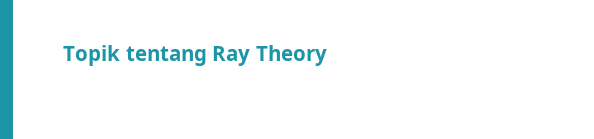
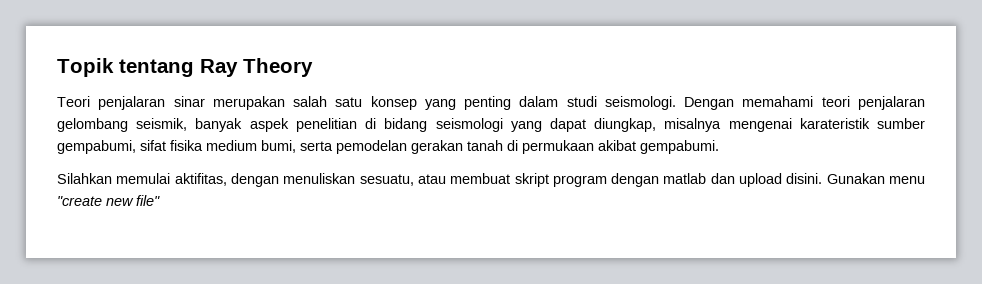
+ Teori penjalaran sinar merupakan salah satu konsep yang penting dalam studi seismologi. Dengan memahami teori penjalaran gelombang seismik, banyak aspek penelitian di bidang seismologi yang dapat diungkap, misalnya mengenai karateristik sumber gempabumi, sifat fisika medium bumi, serta pemodelan gerakan tanah di permukaan akibat gempabumi.
+ Silahkan memulai aktifitas, dengan menuliskan sesuatu, atau membuat skript program dengan matlab dan upload disini. Gunakan menu "create new file"

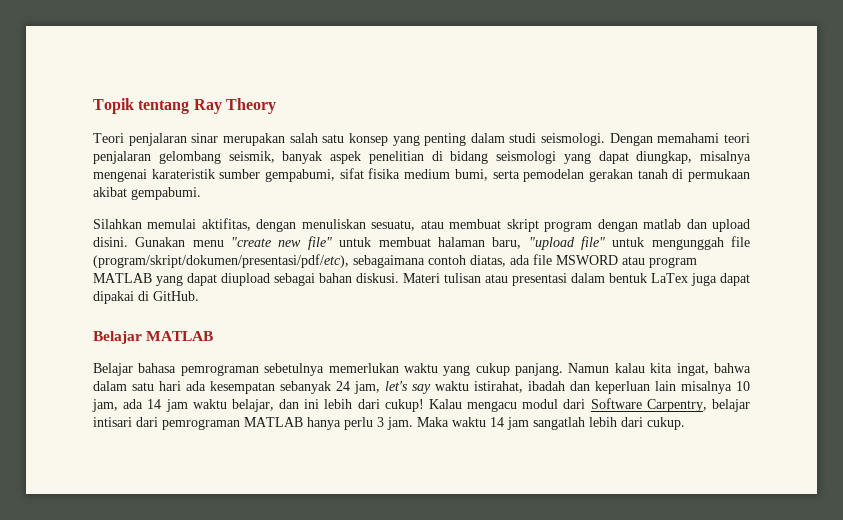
- Gunakan menu "create new file"
+ Gunakan menu "create new file" untuk membuat halaman baru, "upload file" untuk mengunggah file (program/skript/dokumen/presentasi/pdf/etc), sebagaimana contoh diatas, ada file MSWORD atau program MATLAB yang dapat diupload sebagai bahan diskusi. Materi tulisan atau presentasi dalam bentuk LaTex juga dapat dipakai di GitHub.
+ Belajar MATLAB
+ Belajar bahasa pemrograman sebetulnya memerlukan waktu yang cukup panjang. Namun kalau kita ingat, bahwa dalam satu hari ada kesempatan sebanyak 24 jam, let's say waktu istirahat, ibadah dan keperluan lain misalnya 10 jam, ada 14 jam waktu belajar, dan ini lebih dari cukup! Kalau mengacu modul dari Software Carpentry, belajar intisari dari pemrograman MATLAB hanya perlu 3 jam. Maka waktu 14 jam sangatlah lebih dari cukup.

